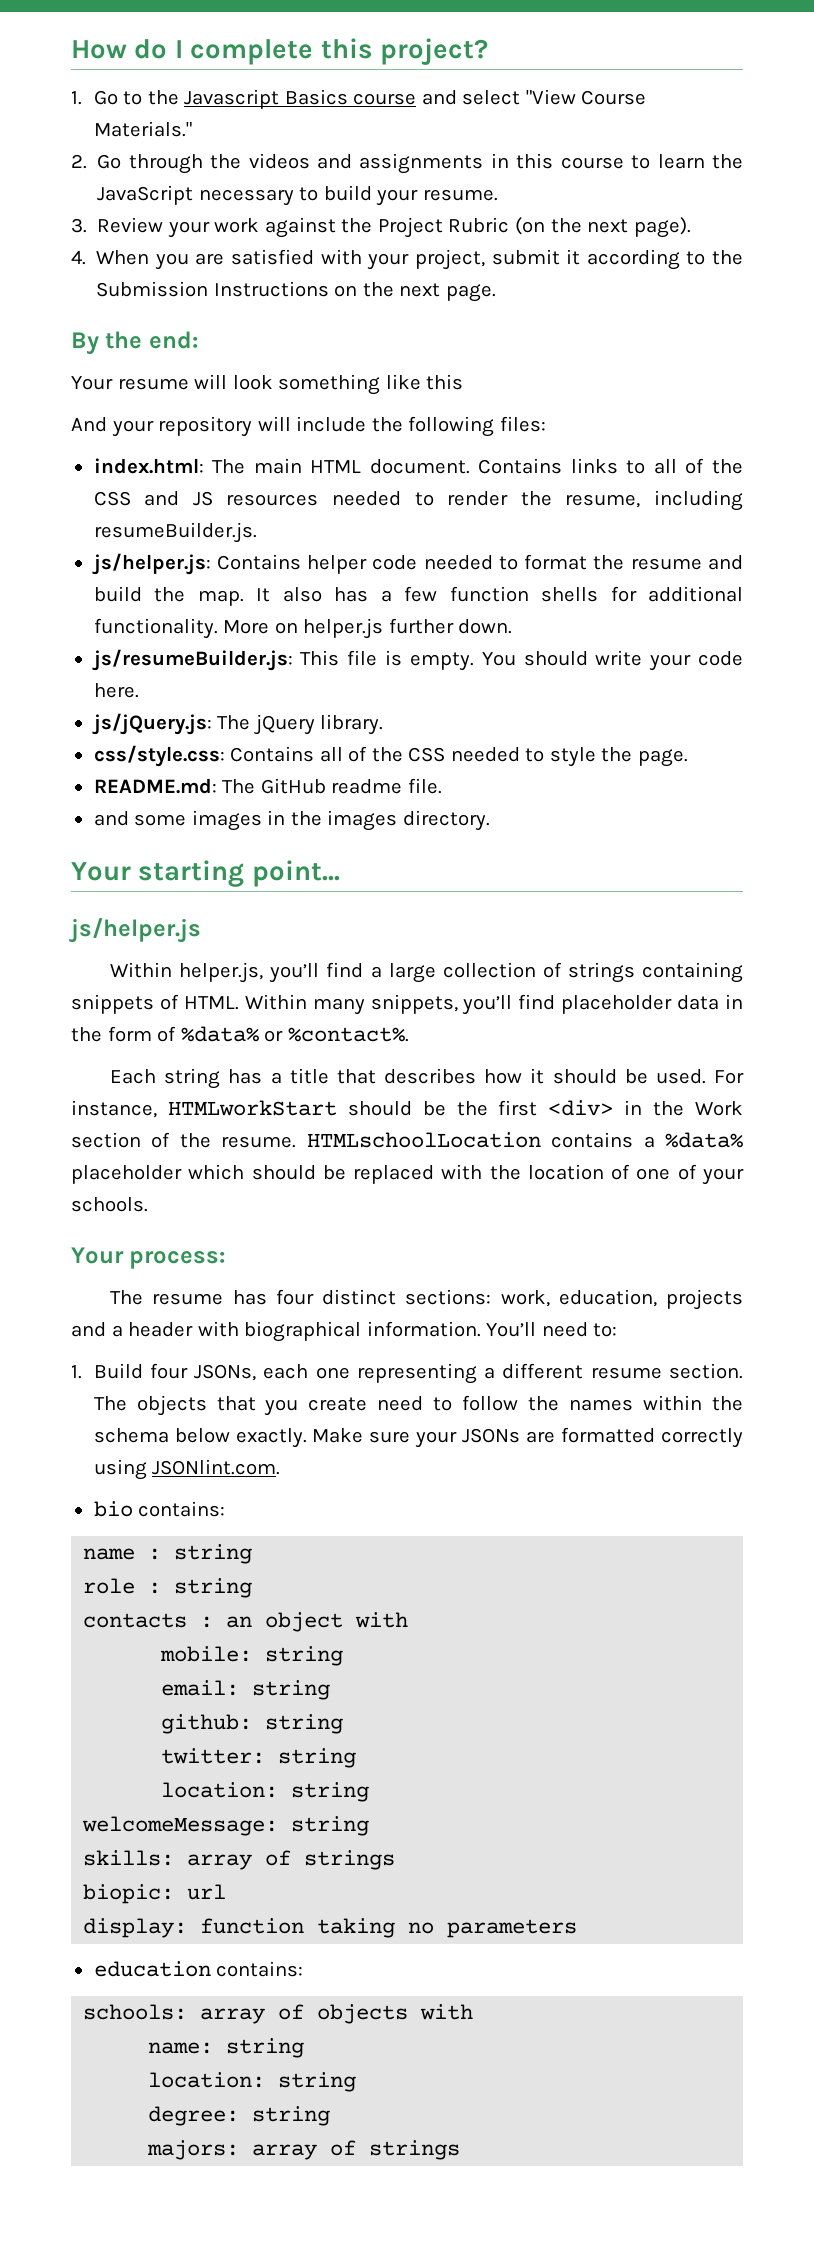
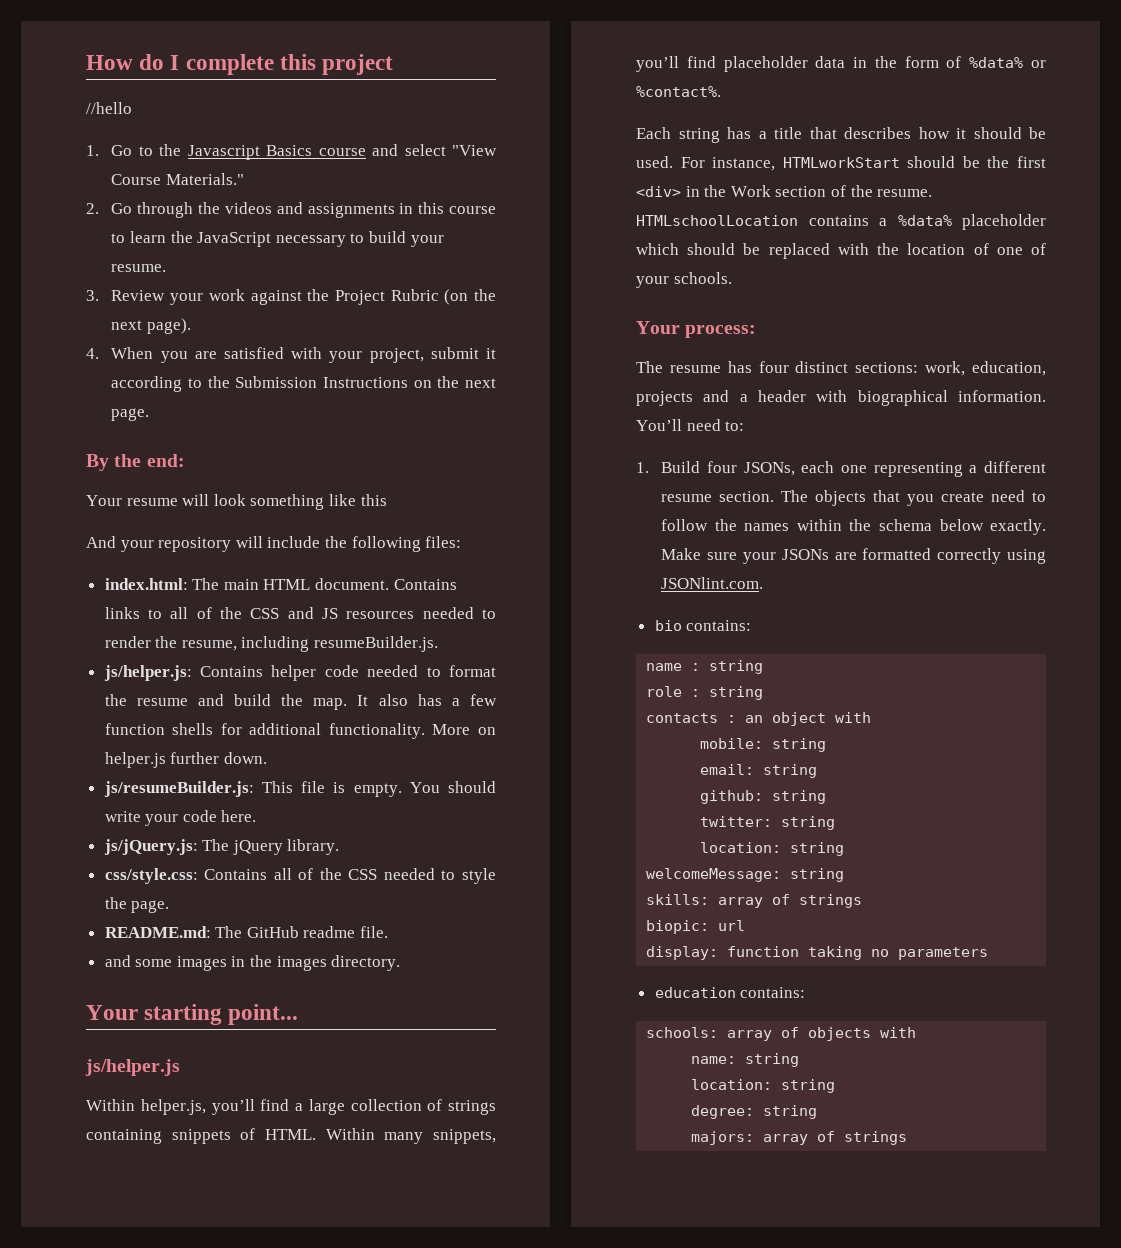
- How do I complete this project?
+ How do I complete this project
+ //hello

